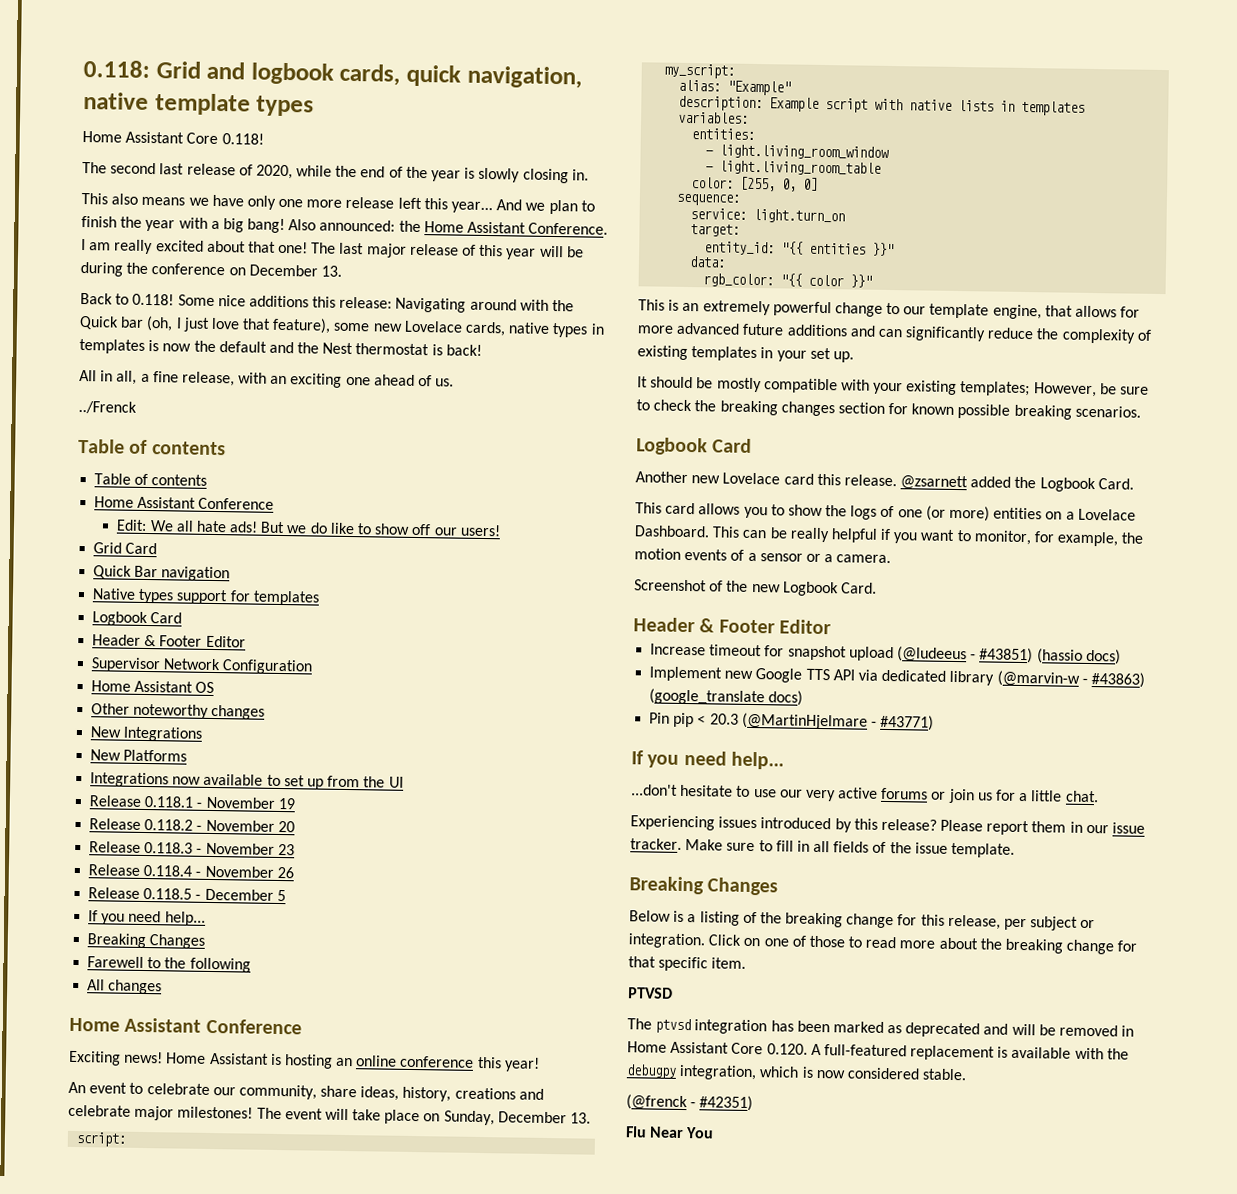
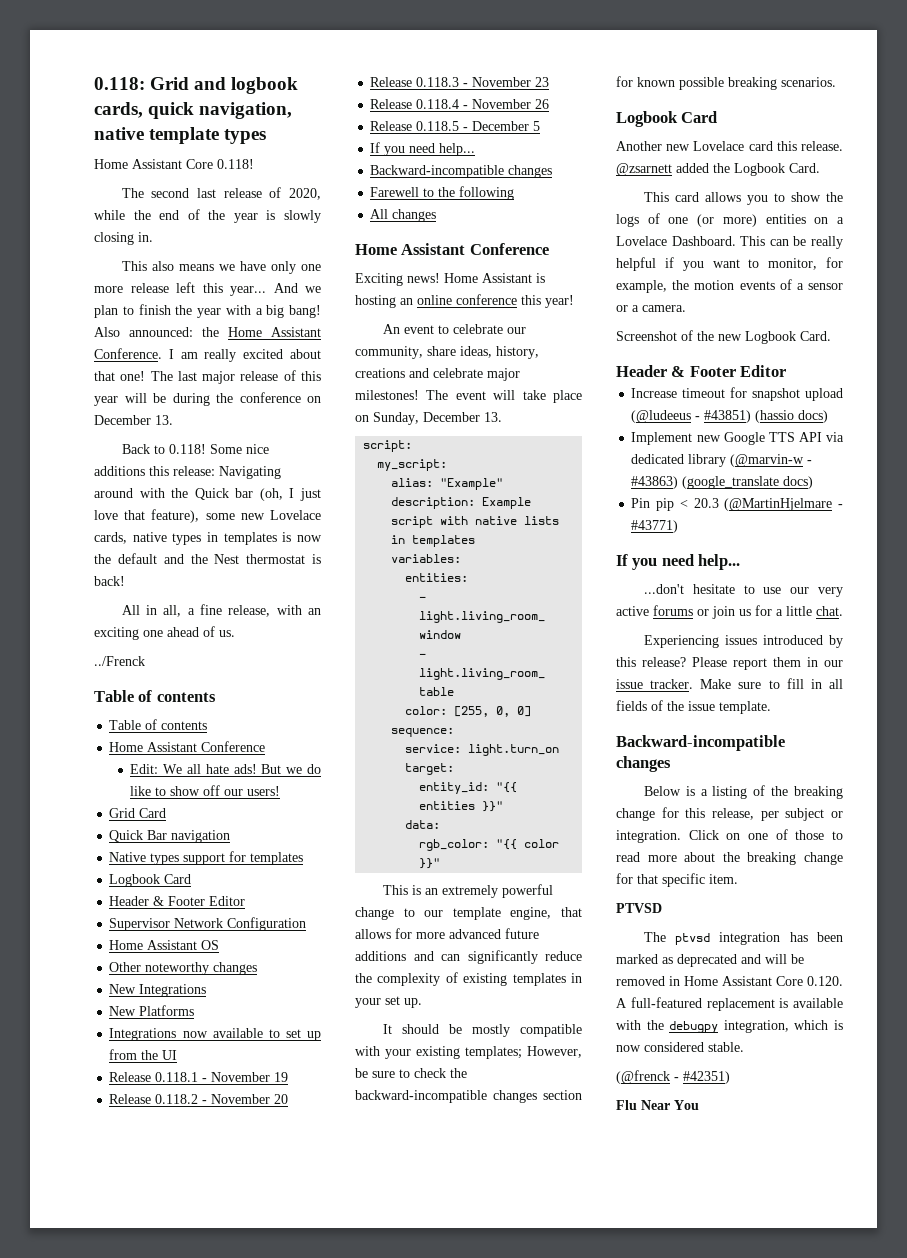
  Release 0.118.5 - December 5
  If you need help...
- Breaking Changes
+ Backward-incompatible changes
- It should be mostly compatible with your existing templates; However, be sure to check the breaking changes section for known possible breaking scenarios.
+ It should be mostly compatible with your existing templates; However, be sure to check the backward-incompatible changes section for known possible breaking scenarios.
  Make sure to fill in all fields of the issue template.
- Breaking Changes
+ Backward-incompatible changes

